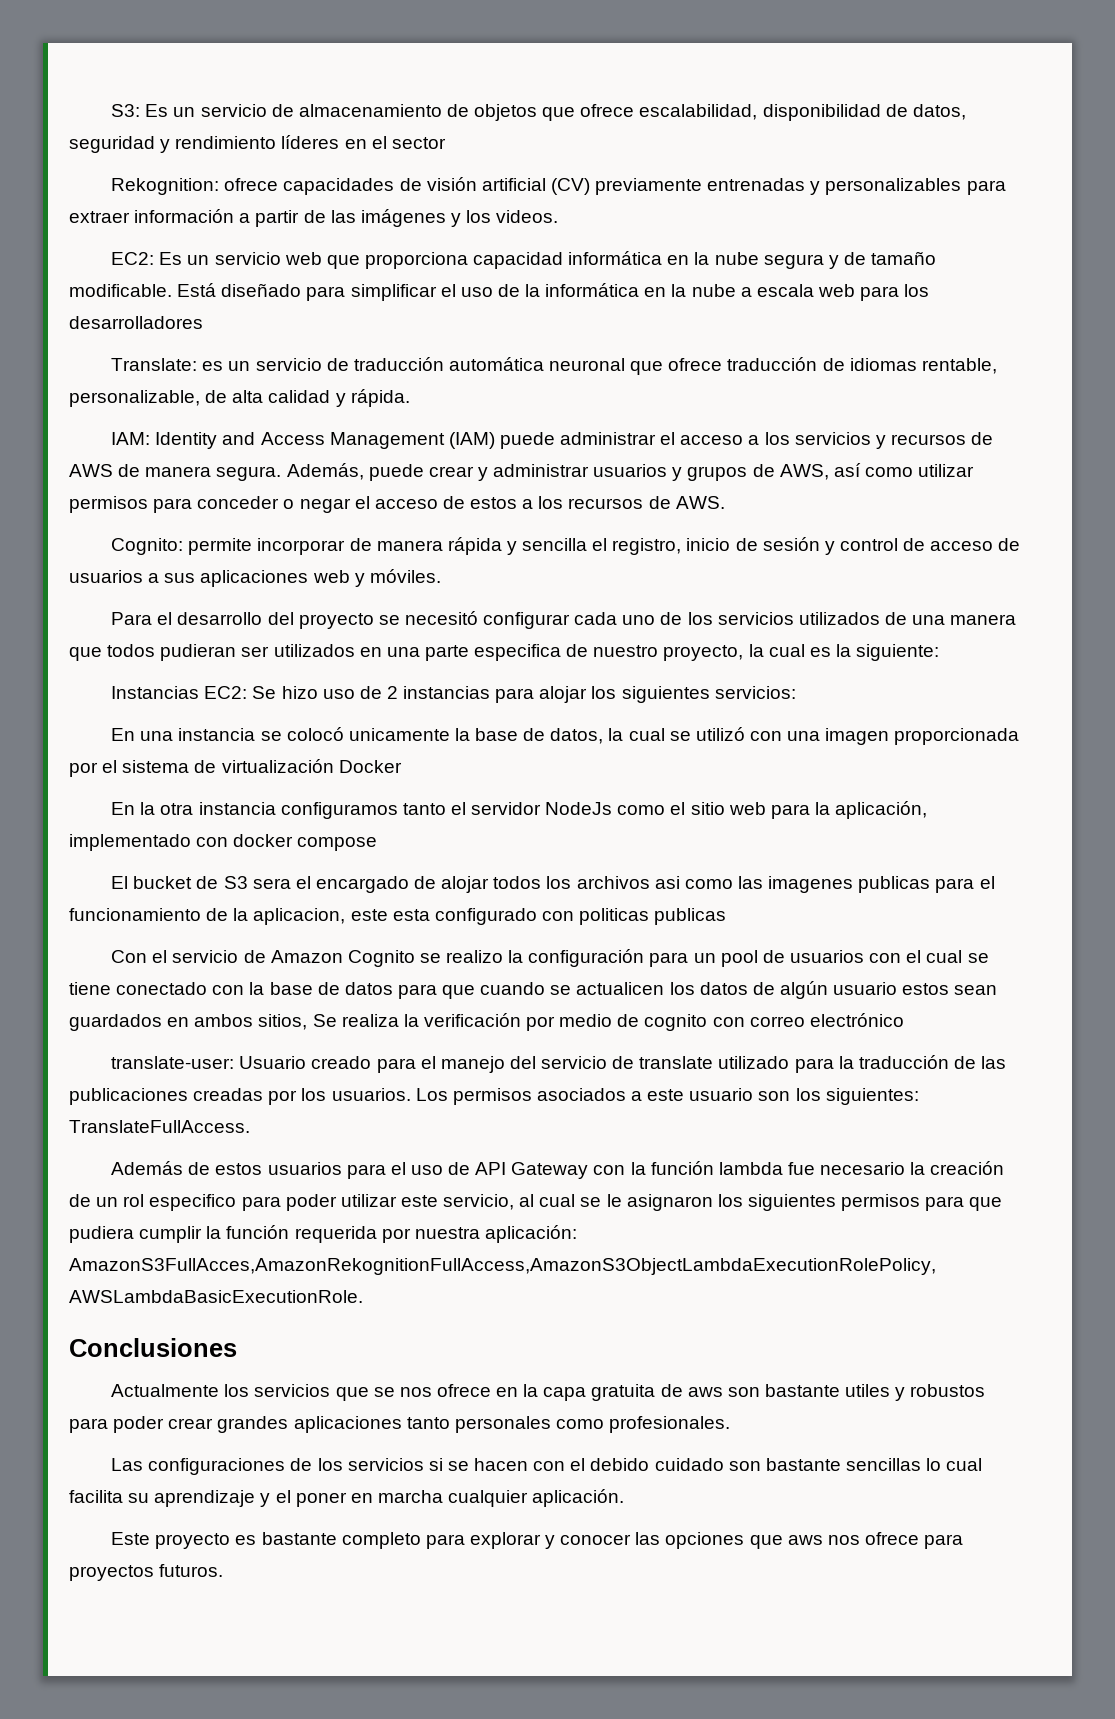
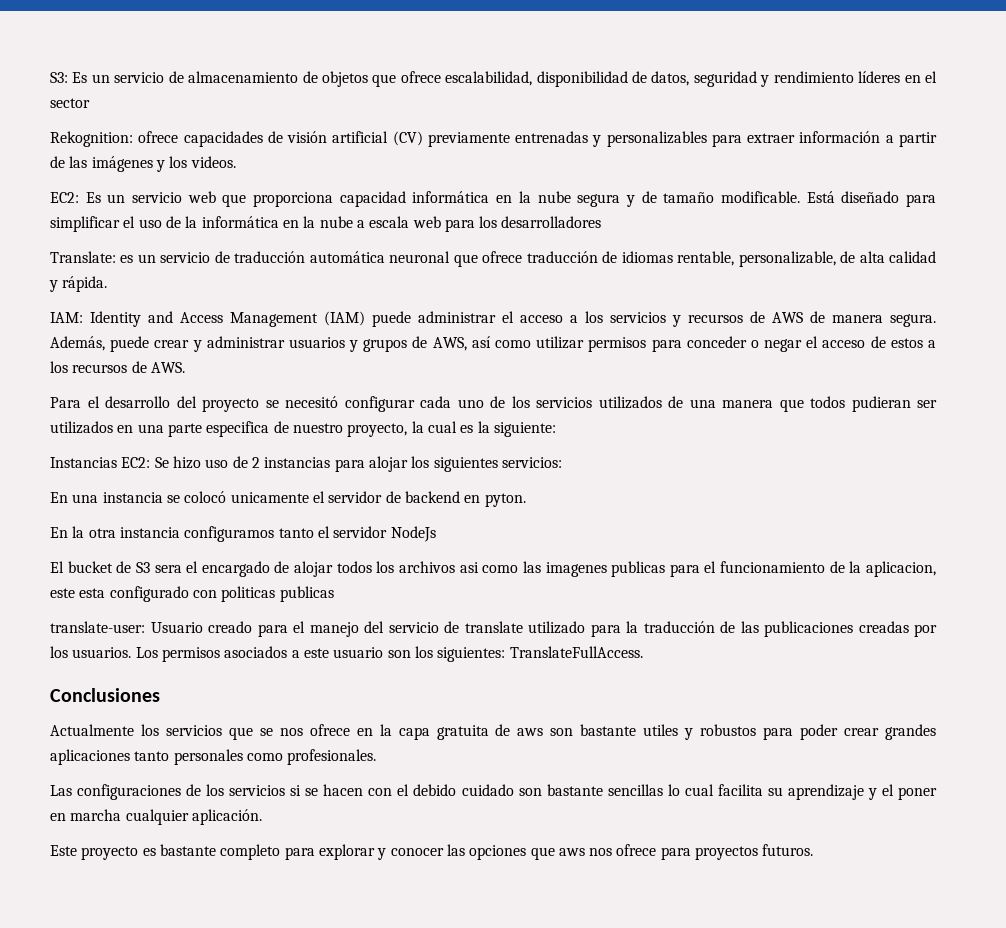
- Cognito: permite incorporar de manera rápida y sencilla el registro, inicio de sesión y control de acceso de usuarios a sus aplicaciones web y móviles.
- En una instancia se colocó unicamente la base de datos, la cual se utilizó con una imagen proporcionada por el sistema de virtualización Docker
+ En una instancia se colocó unicamente el servidor de backend en pyton.
- En la otra instancia configuramos tanto el servidor NodeJs como el sitio web para la aplicación, implementado con docker compose
+ En la otra instancia configuramos tanto el servidor NodeJs
- Con el servicio de Amazon Cognito se realizo la configuración para un pool de usuarios con el cual se tiene conectado con la base de datos para que cuando se actualicen los datos de algún usuario estos sean guardados en ambos sitios, Se realiza la verificación por medio de cognito con correo electrónico
- Además de estos usuarios para el uso de API Gateway con la función lambda fue necesario la creación de un rol especifico para poder utilizar este servicio, al cual se le asignaron los siguientes permisos para que pudiera cumplir la función requerida por nuestra aplicación: AmazonS3FullAcces,AmazonRekognitionFullAccess,AmazonS3ObjectLambdaExecutionRolePolicy, AWSLambdaBasicExecutionRole.

